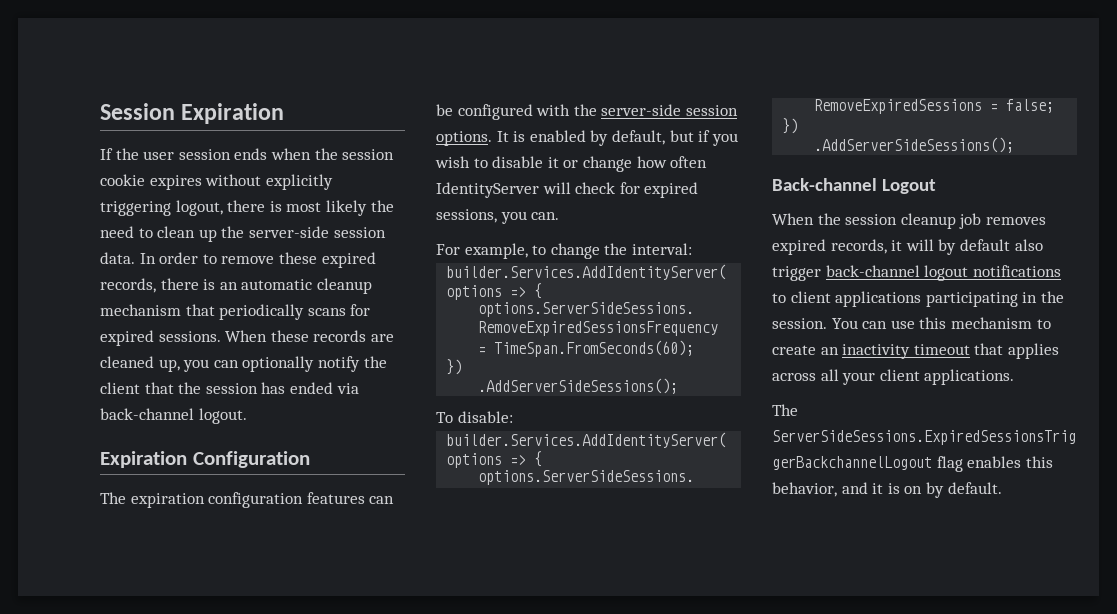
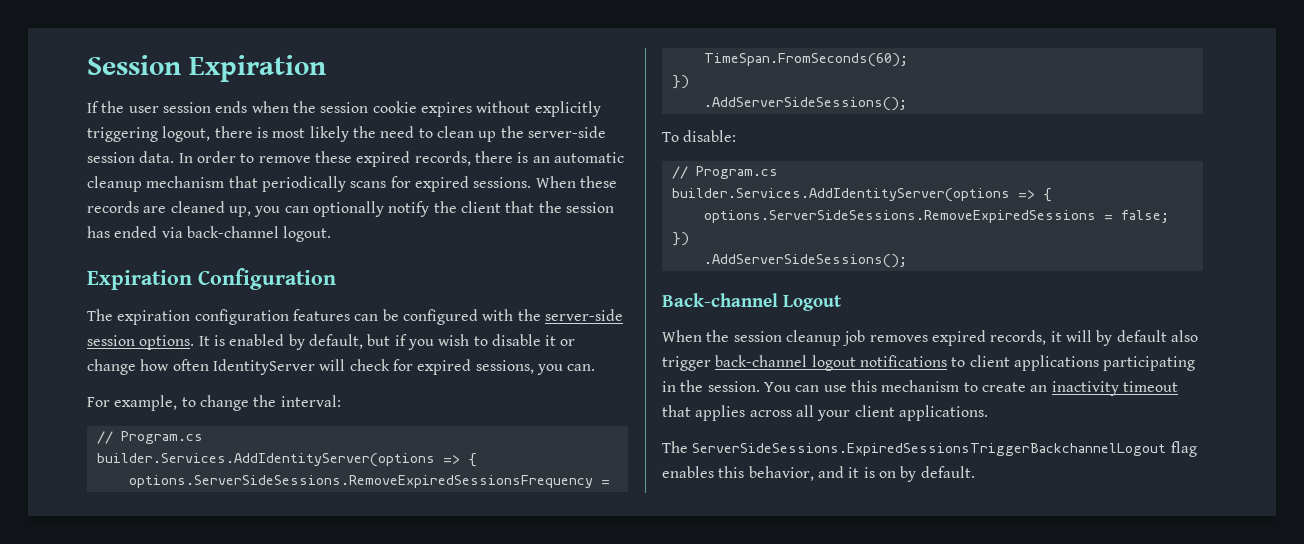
  For example, to change the interval:
+ // Program.cs
  To disable:
+ // Program.cs

